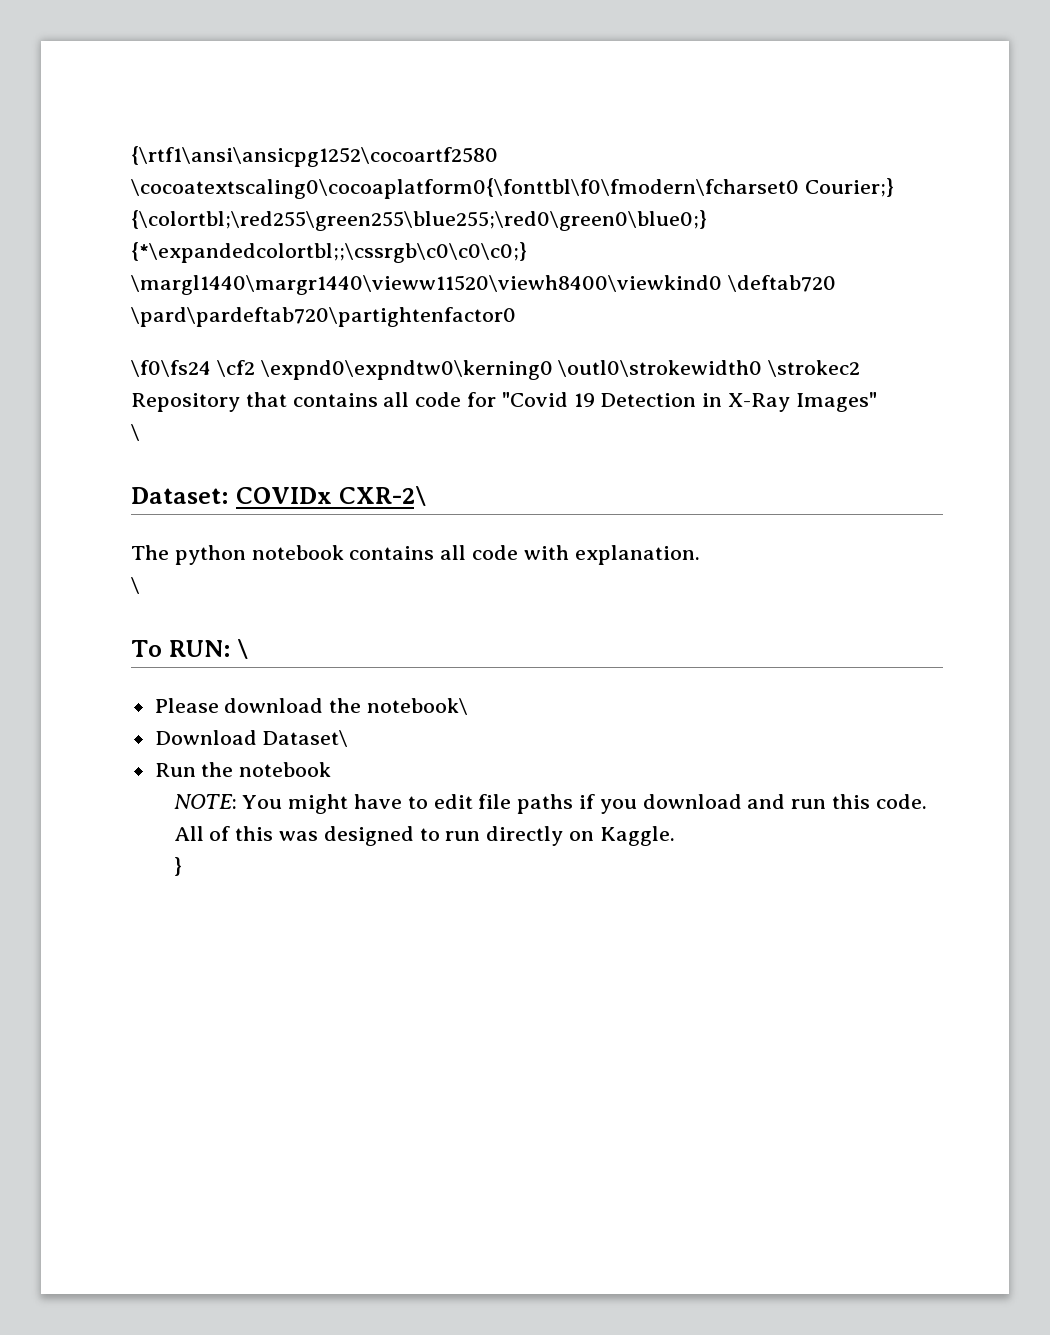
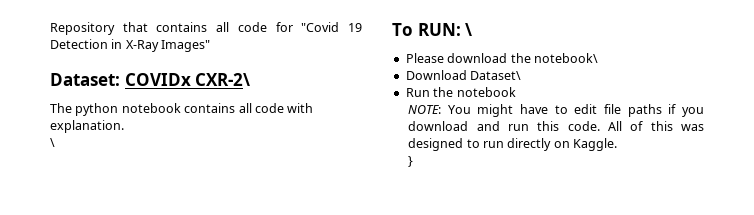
- {\rtf1\ansi\ansicpg1252\cocoartf2580 \cocoatextscaling0\cocoaplatform0{\fonttbl\f0\fmodern\fcharset0 Courier;} {\colortbl;\red255\green255\blue255;\red0\green0\blue0;} {*\expandedcolortbl;;\cssrgb\c0\c0\c0;} \margl1440\margr1440\vieww11520\viewh8400\viewkind0 \deftab720 \pard\pardeftab720\partightenfactor0
- \f0\fs24 \cf2 \expnd0\expndtw0\kerning0 \outl0\strokewidth0 \strokec2 Repository that contains all code for "Covid 19 Detection in X-Ray Images"
- \
+ Repository that contains all code for "Covid 19 Detection in X-Ray Images"

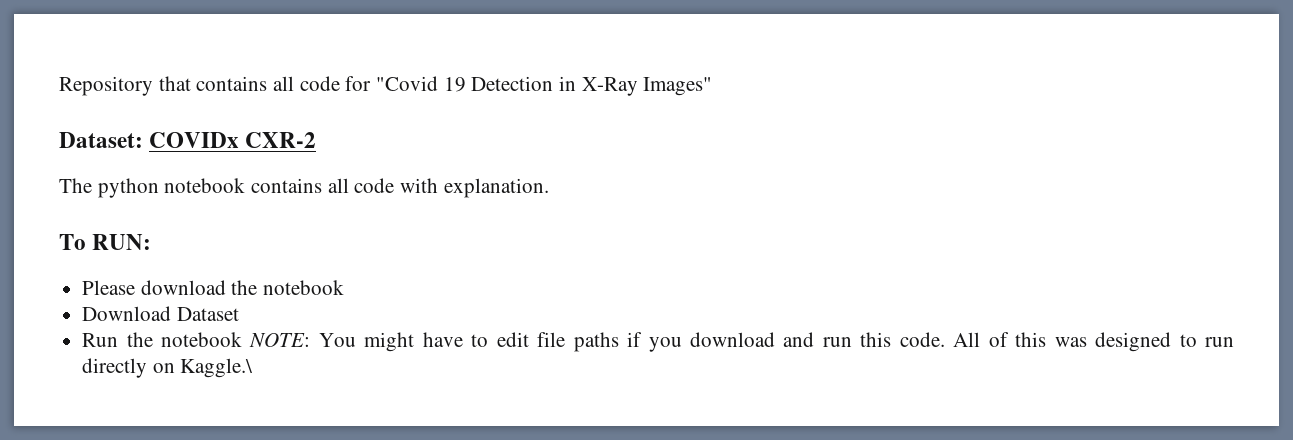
- Dataset: COVIDx CXR-2\
+ Dataset: COVIDx CXR-2
  The python notebook contains all code with explanation.
- \
- To RUN: \
+ To RUN:
- Please download the notebook\
+ Please download the notebook
- Download Dataset\
+ Download Dataset
- Run the notebook
- NOTE: You might have to edit file paths if you download and run this code.
+ Run the notebook NOTE: You might have to edit file paths if you download and run this code.
- All of this was designed to run directly on Kaggle.
- }
+ All of this was designed to run directly on Kaggle.\

